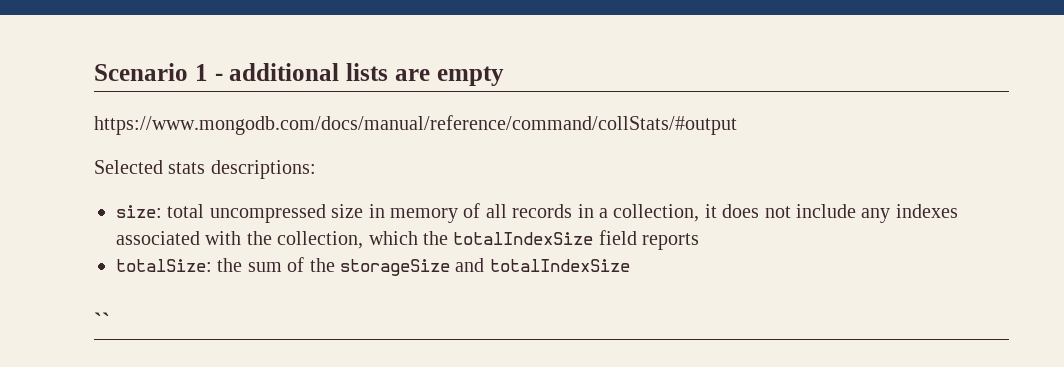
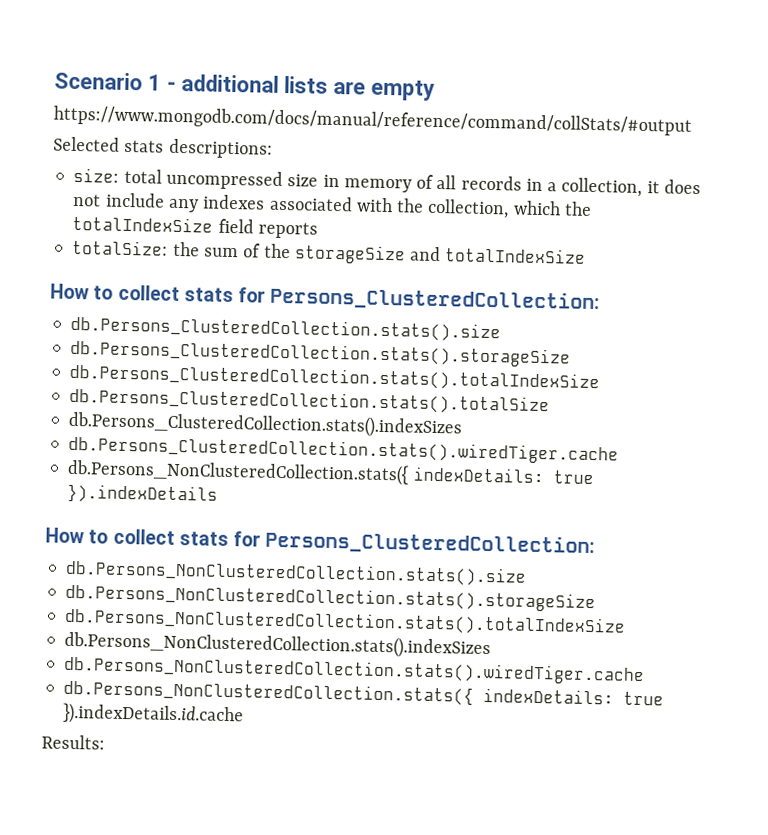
  totalSize: the sum of the storageSize and totalIndexSize
- ``
+ How to collect stats for Persons_ClusteredCollection:
+ db.Persons_ClusteredCollection.stats().size
+ db.Persons_ClusteredCollection.stats().storageSize
+ db.Persons_ClusteredCollection.stats().totalIndexSize
+ db.Persons_ClusteredCollection.stats().totalSize
+ db.Persons_ClusteredCollection.stats().indexSizes
+ db.Persons_ClusteredCollection.stats().wiredTiger.cache
+ db.Persons_NonClusteredCollection.stats({ indexDetails: true }).indexDetails
+ How to collect stats for Persons_ClusteredCollection:
+ db.Persons_NonClusteredCollection.stats().size
+ db.Persons_NonClusteredCollection.stats().storageSize
+ db.Persons_NonClusteredCollection.stats().totalIndexSize
+ db.Persons_NonClusteredCollection.stats().indexSizes
+ db.Persons_NonClusteredCollection.stats().wiredTiger.cache
+ db.Persons_NonClusteredCollection.stats({ indexDetails: true }).indexDetails.id.cache
+ Results:

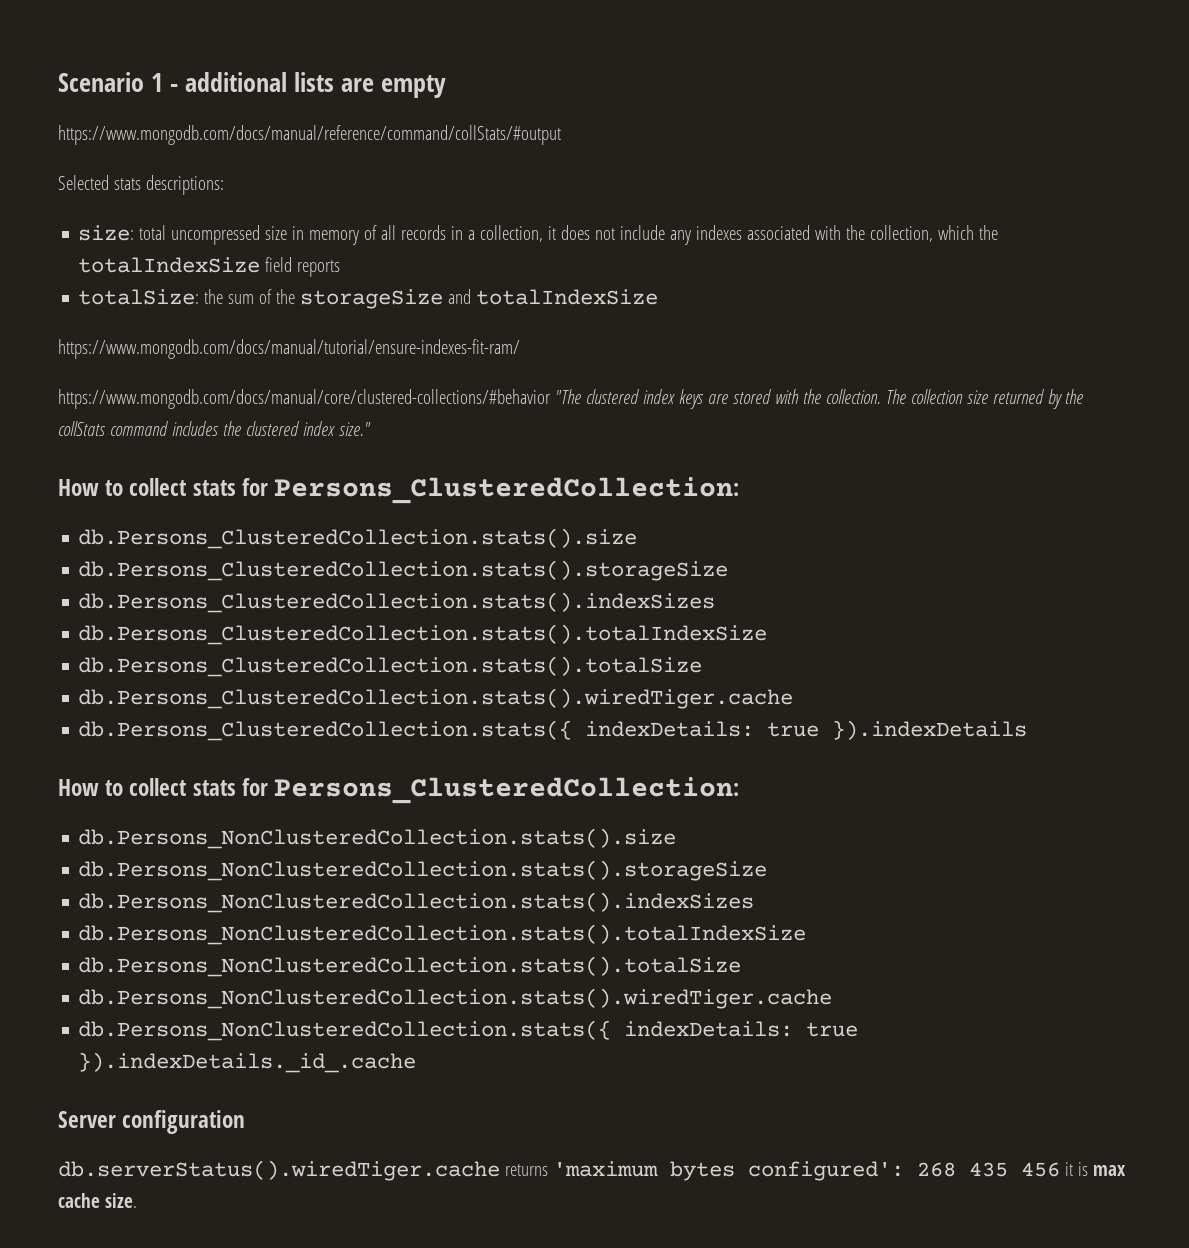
+ https://www.mongodb.com/docs/manual/tutorial/ensure-indexes-fit-ram/
+ https://www.mongodb.com/docs/manual/core/clustered-collections/#behavior "The clustered index keys are stored with the collection. The collection size returned by the collStats command includes the clustered index size."
+ db.Persons_ClusteredCollection.stats().indexSizes
- db.Persons_ClusteredCollection.stats().indexSizes
- db.Persons_NonClusteredCollection.stats({ indexDetails: true }).indexDetails
+ db.Persons_ClusteredCollection.stats({ indexDetails: true }).indexDetails
+ db.Persons_NonClusteredCollection.stats().indexSizes
- db.Persons_NonClusteredCollection.stats().indexSizes
+ db.Persons_NonClusteredCollection.stats().totalSize
- db.Persons_NonClusteredCollection.stats({ indexDetails: true }).indexDetails.id.cache
- Results:
+ db.Persons_NonClusteredCollection.stats({ indexDetails: true }).indexDetails._id_.cache
+ Server configuration
+ db.serverStatus().wiredTiger.cache returns 'maximum bytes configured': 268 435 456 it is max cache size.

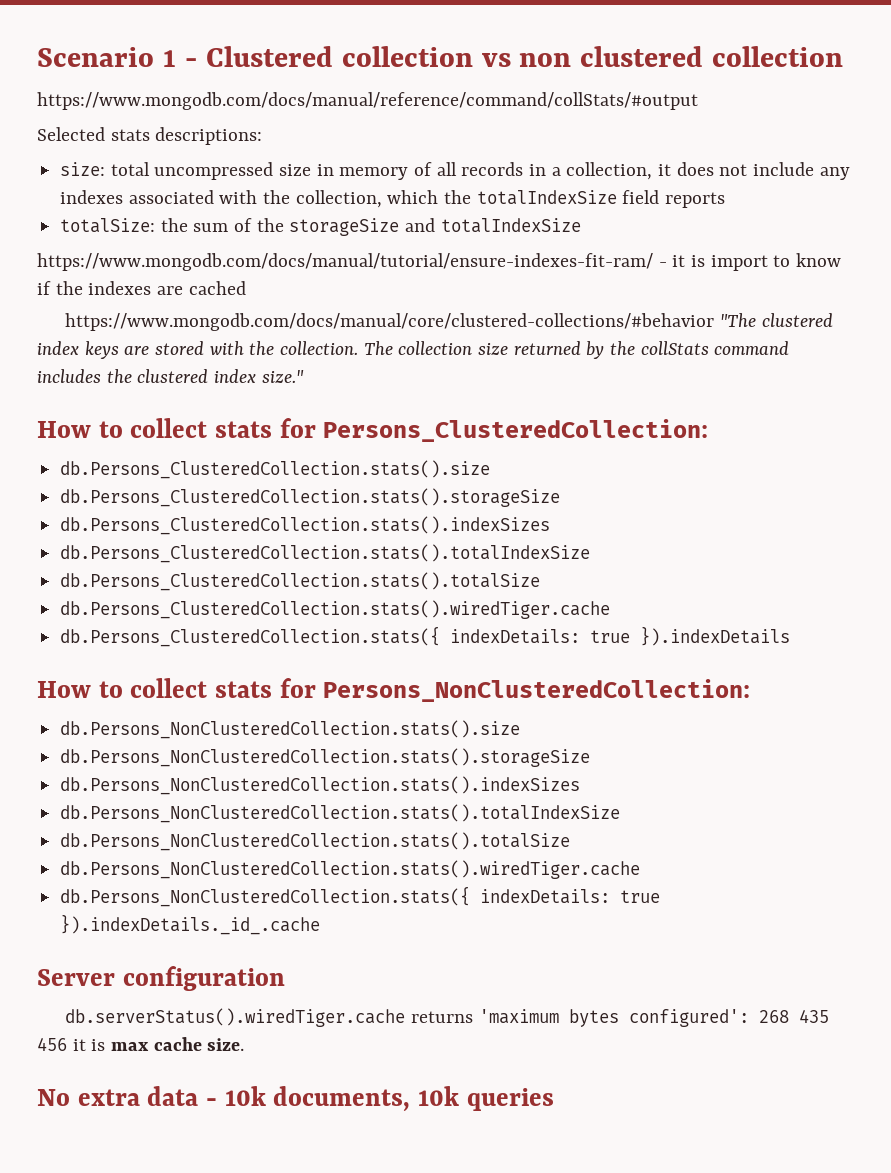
- Scenario 1 - additional lists are empty
+ Scenario 1 - Clustered collection vs non clustered collection
- https://www.mongodb.com/docs/manual/tutorial/ensure-indexes-fit-ram/
+ https://www.mongodb.com/docs/manual/tutorial/ensure-indexes-fit-ram/ - it is import to know if the indexes are cached
  db.Persons_ClusteredCollection.stats({ indexDetails: true }).indexDetails
- How to collect stats for Persons_ClusteredCollection:
+ How to collect stats for Persons_NonClusteredCollection:
+ No extra data - 10k documents, 10k queries

